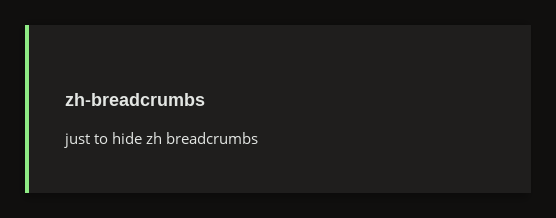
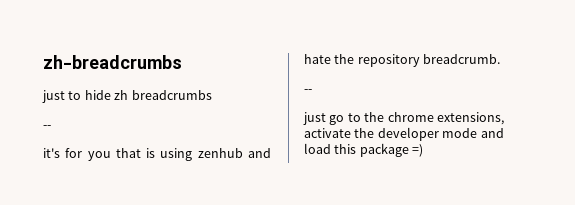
  just to hide zh breadcrumbs
+ --
+ it's for you that is using zenhub and hate the repository breadcrumb.
+ --
+ just go to the chrome extensions, activate the developer mode and load this package =)

